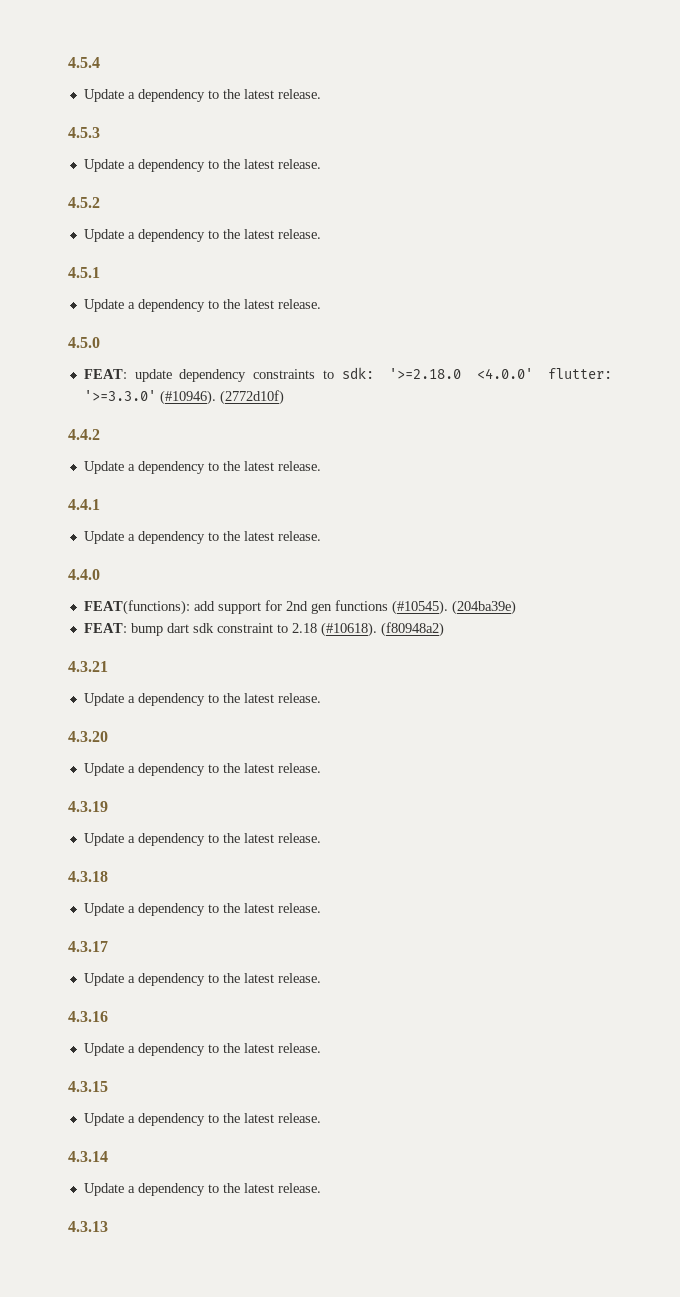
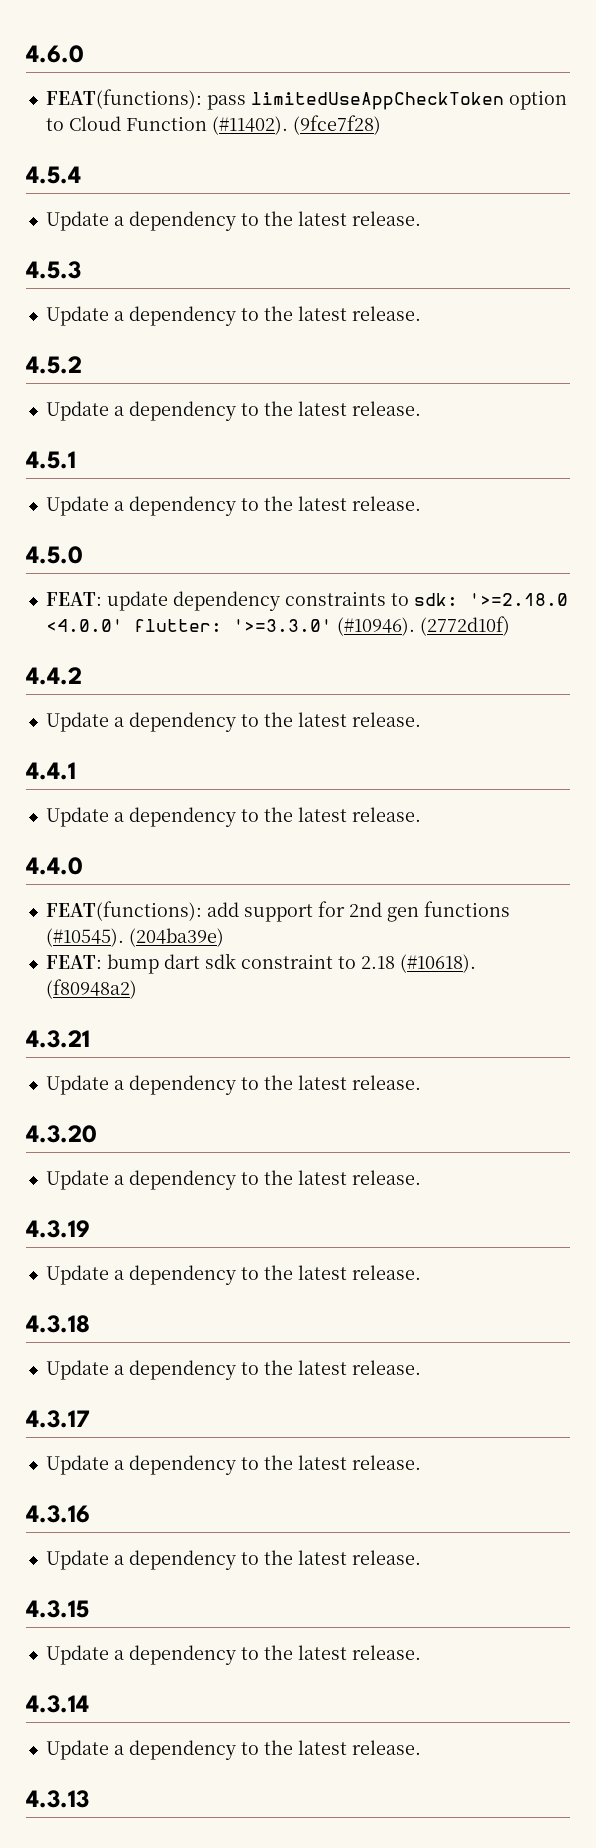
+ 4.6.0
+ FEAT(functions): pass limitedUseAppCheckToken option to Cloud Function (#11402). (9fce7f28)

